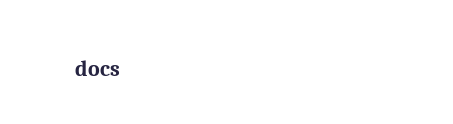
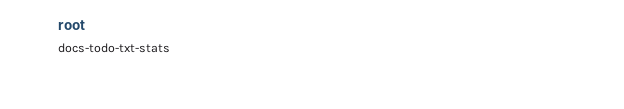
- docs
+ root
+ docs-todo-txt-stats

